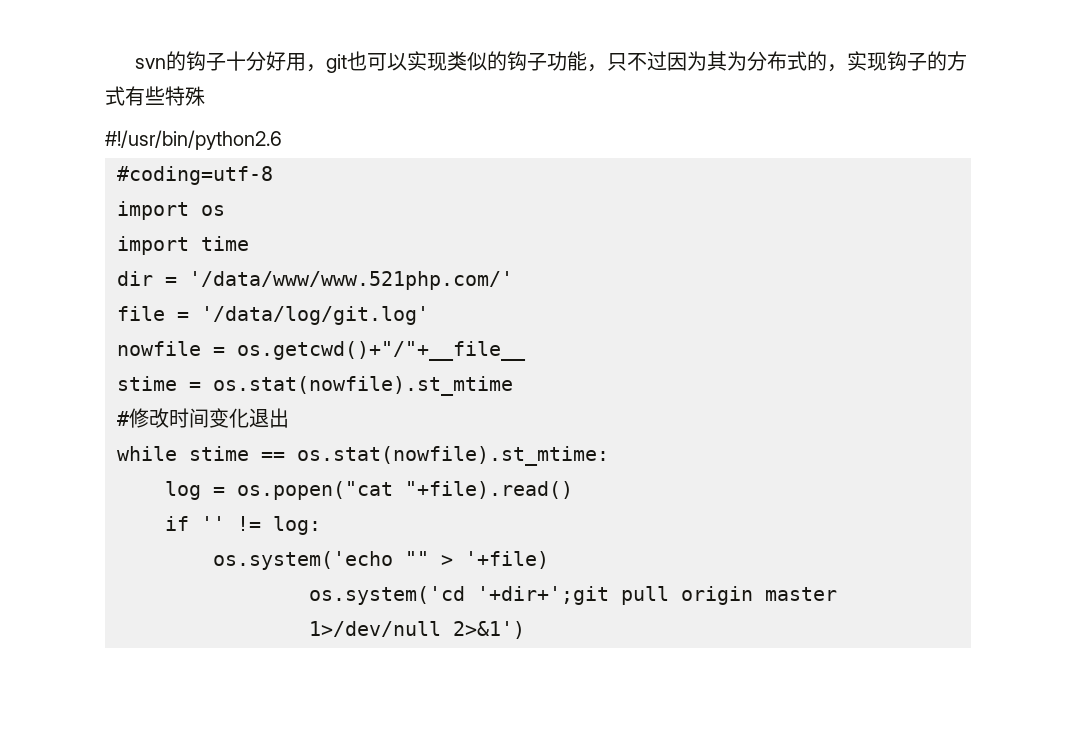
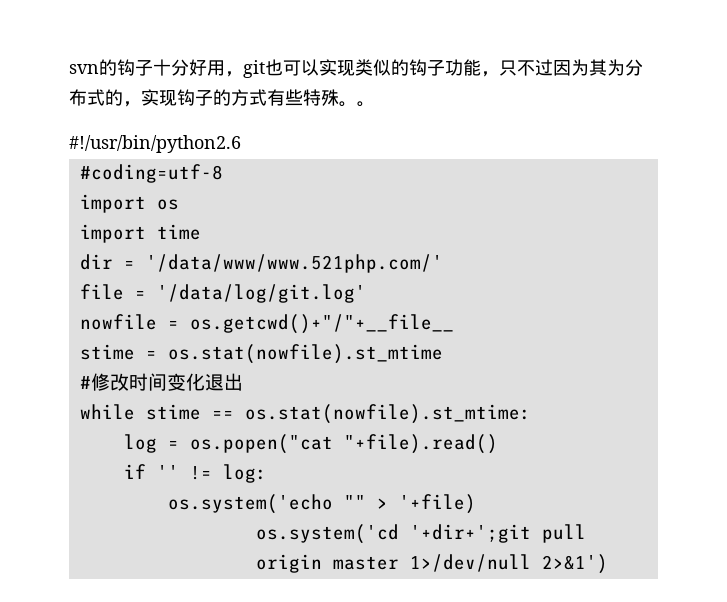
- svn的钩子十分好用，git也可以实现类似的钩子功能，只不过因为其为分布式的，实现钩子的方式有些特殊
+ svn的钩子十分好用，git也可以实现类似的钩子功能，只不过因为其为分布式的，实现钩子的方式有些特殊。。

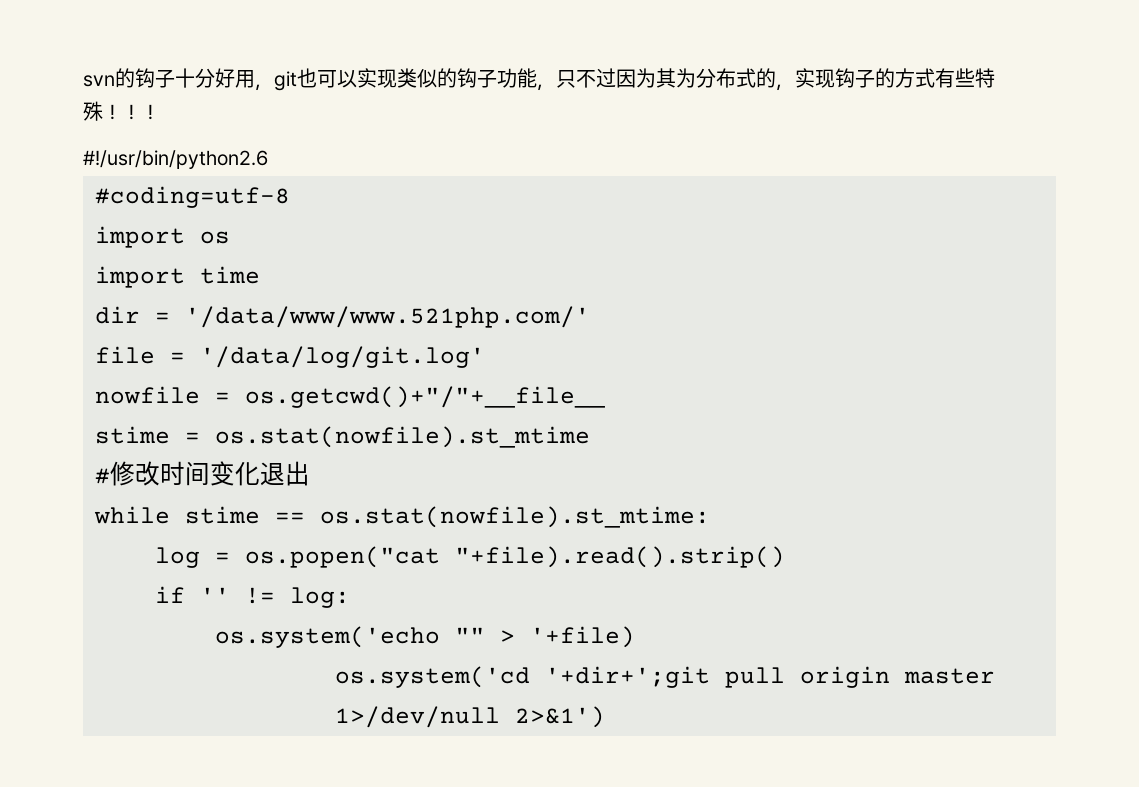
- svn的钩子十分好用，git也可以实现类似的钩子功能，只不过因为其为分布式的，实现钩子的方式有些特殊。。
+ svn的钩子十分好用，git也可以实现类似的钩子功能，只不过因为其为分布式的，实现钩子的方式有些特殊！！！
- log = os.popen("cat "+file).read()
+ log = os.popen("cat "+file).read().strip()

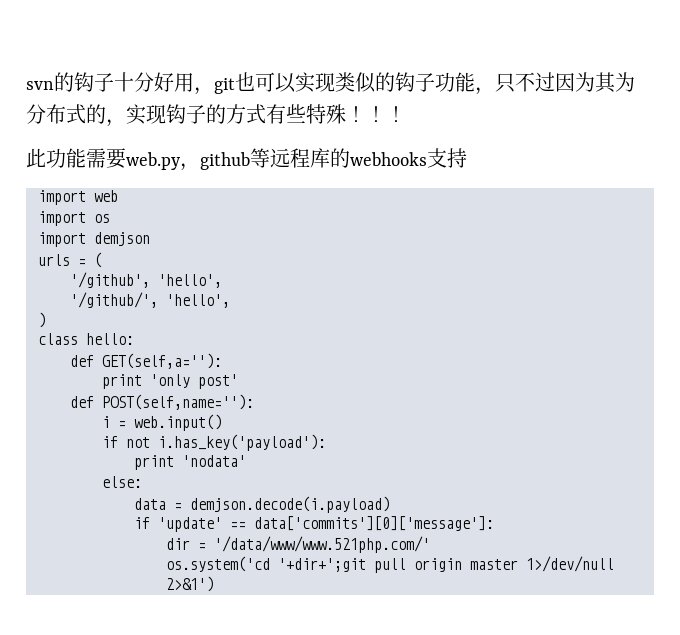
- #!/usr/bin/python2.6
- #coding=utf-8
+ 此功能需要web.py，github等远程库的webhooks支持
+ import web
  import os
- import time
+ import demjson
+ urls = (
+ '/github', 'hello',
+ '/github/', 'hello',
+ )
+ class hello:
+ def GET(self,a=''):
+ print 'only post'
+ def POST(self,name=''):
+ i = web.input()
+ if not i.has_key('payload'):
+ print 'nodata'
+ else:
+ data = demjson.decode(i.payload)
+ if 'update' == data['commits'][0]['message']:
  dir = '/data/www/www.521php.com/'
- file = '/data/log/git.log'
- nowfile = os.getcwd()+"/"+__file__
- stime = os.stat(nowfile).st_mtime
- #修改时间变化退出
- while stime == os.stat(nowfile).st_mtime:
- log = os.popen("cat "+file).read().strip()
- if '' != log:
- os.system('echo "" > '+file)

